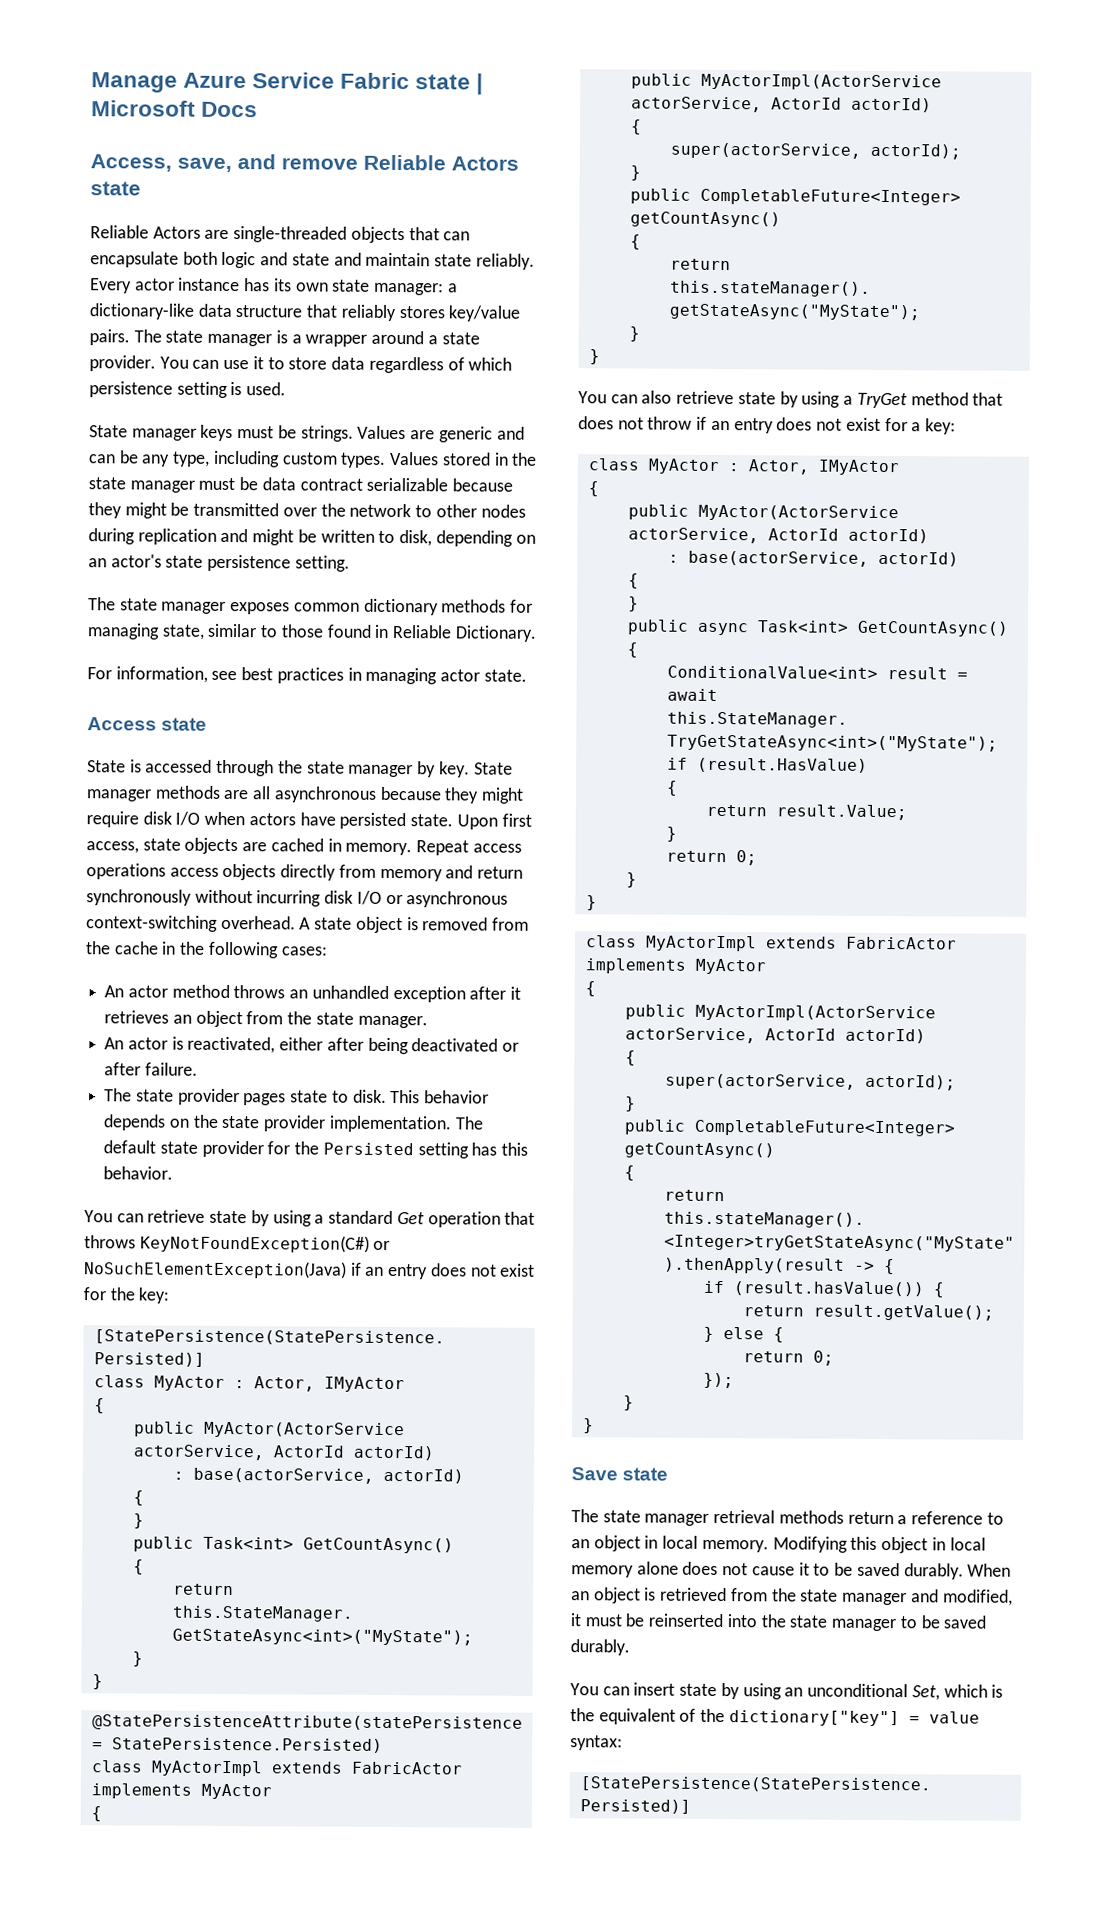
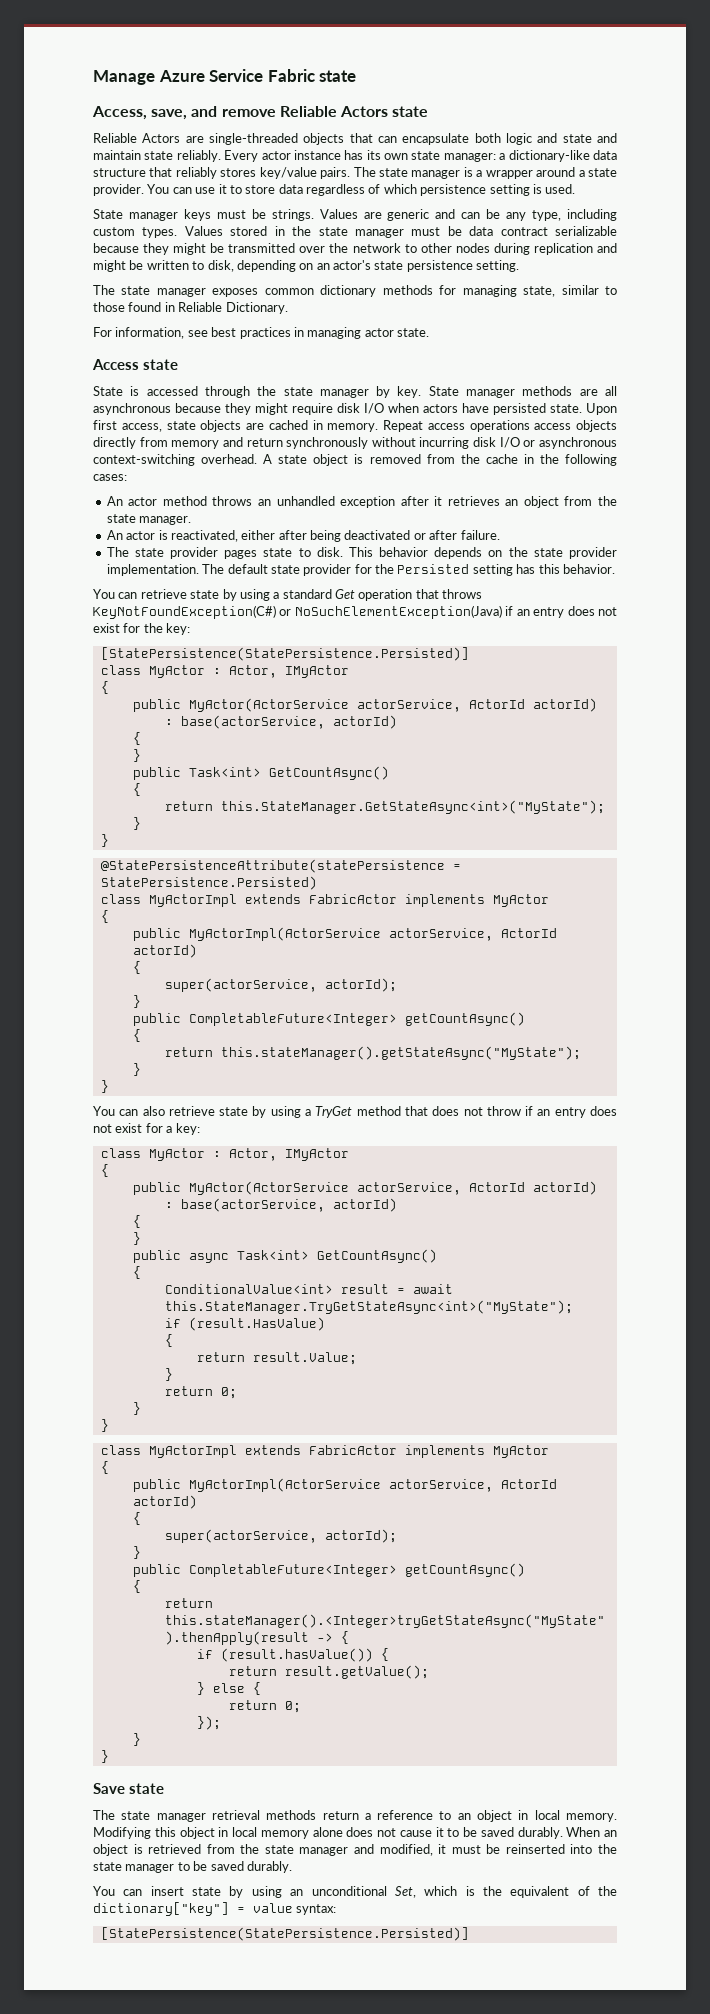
- Manage Azure Service Fabric state | Microsoft Docs
+ Manage Azure Service Fabric state

